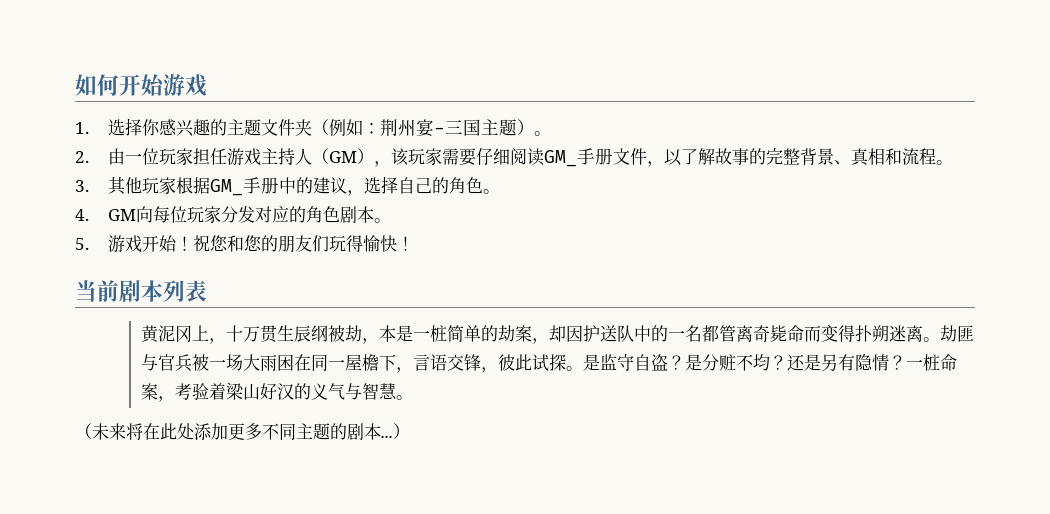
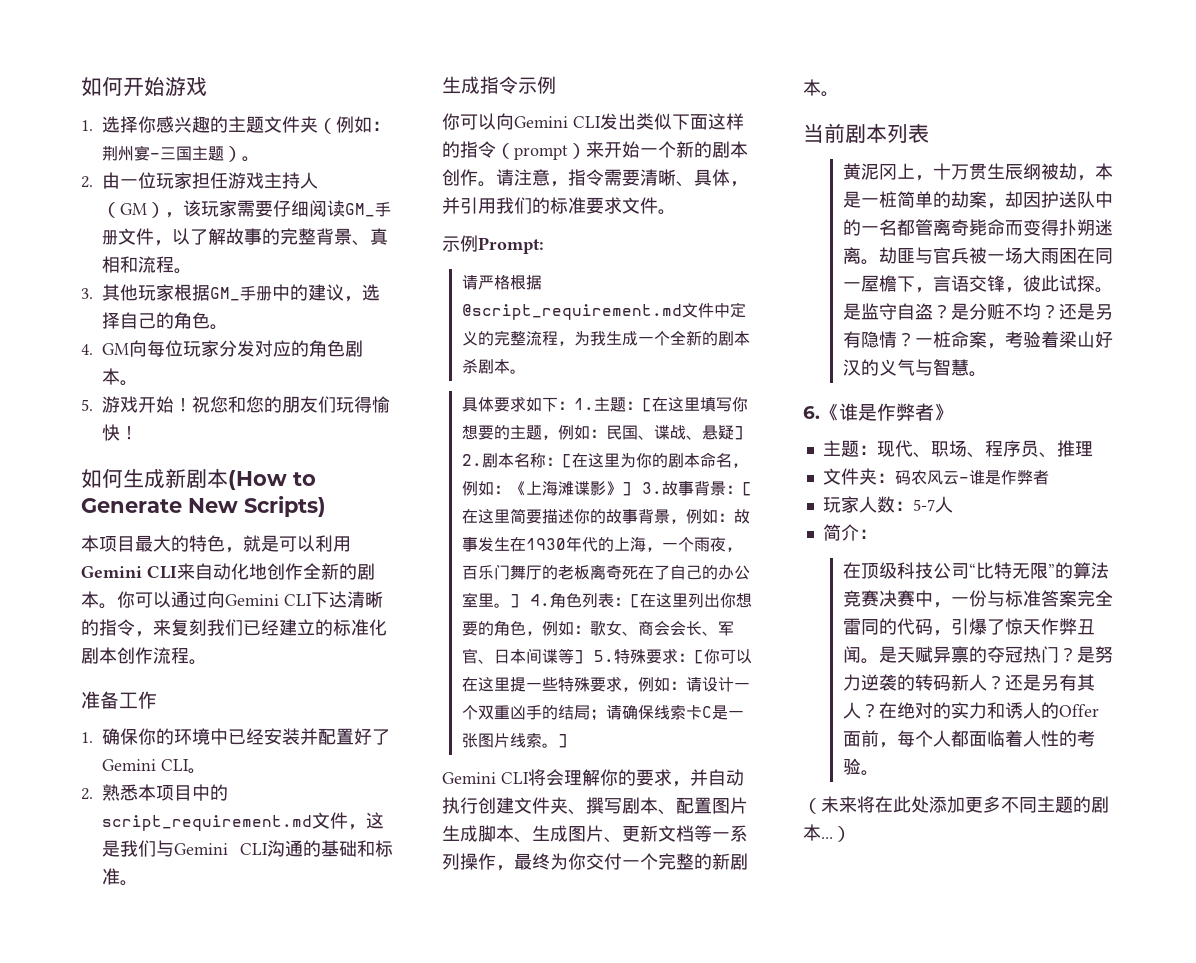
+ 如何生成新剧本(How to Generate New Scripts)
+ 本项目最大的特色，就是可以利用Gemini CLI来自动化地创作全新的剧本。你可以通过向Gemini CLI下达清晰的指令，来复刻我们已经建立的标准化剧本创作流程。
+ 准备工作
+ 1.确保你的环境中已经安装并配置好了Gemini CLI。
+ 2.熟悉本项目中的script_requirement.md文件，这是我们与Gemini CLI沟通的基础和标准。
+ 生成指令示例
+ 你可以向Gemini CLI发出类似下面这样的指令（prompt）来开始一个新的剧本创作。请注意，指令需要清晰、具体，并引用我们的标准要求文件。
+ 示例Prompt:
+ 请严格根据@script_requirement.md文件中定义的完整流程，为我生成一个全新的剧本杀剧本。
+ 具体要求如下：1.主题：[在这里填写你想要的主题，例如：民国、谍战、悬疑] 2.剧本名称：[在这里为你的剧本命名，例如：《上海滩谍影》] 3.故事背景：[在这里简要描述你的故事背景，例如：故事发生在1930年代的上海，一个雨夜，百乐门舞厅的老板离奇死在了自己的办公室里。] 4.角色列表：[在这里列出你想要的角色，例如：歌女、商会会长、军官、日本间谍等] 5.特殊要求：[你可以在这里提一些特殊要求，例如：请设计一个双重凶手的结局；请确保线索卡C是一张图片线索。]
+ Gemini CLI将会理解你的要求，并自动执行创建文件夹、撰写剧本、配置图片生成脚本、生成图片、更新文档等一系列操作，最终为你交付一个完整的新剧本。
+ 6.《谁是作弊者》
+ 主题：现代、职场、程序员、推理
+ 文件夹：码农风云-谁是作弊者
+ 玩家人数：5-7人
+ 简介：
+ 在顶级科技公司“比特无限”的算法竞赛决赛中，一份与标准答案完全雷同的代码，引爆了惊天作弊丑闻。是天赋异禀的夺冠热门？是努力逆袭的转码新人？还是另有其人？在绝对的实力和诱人的Offer面前，每个人都面临着人性的考验。

